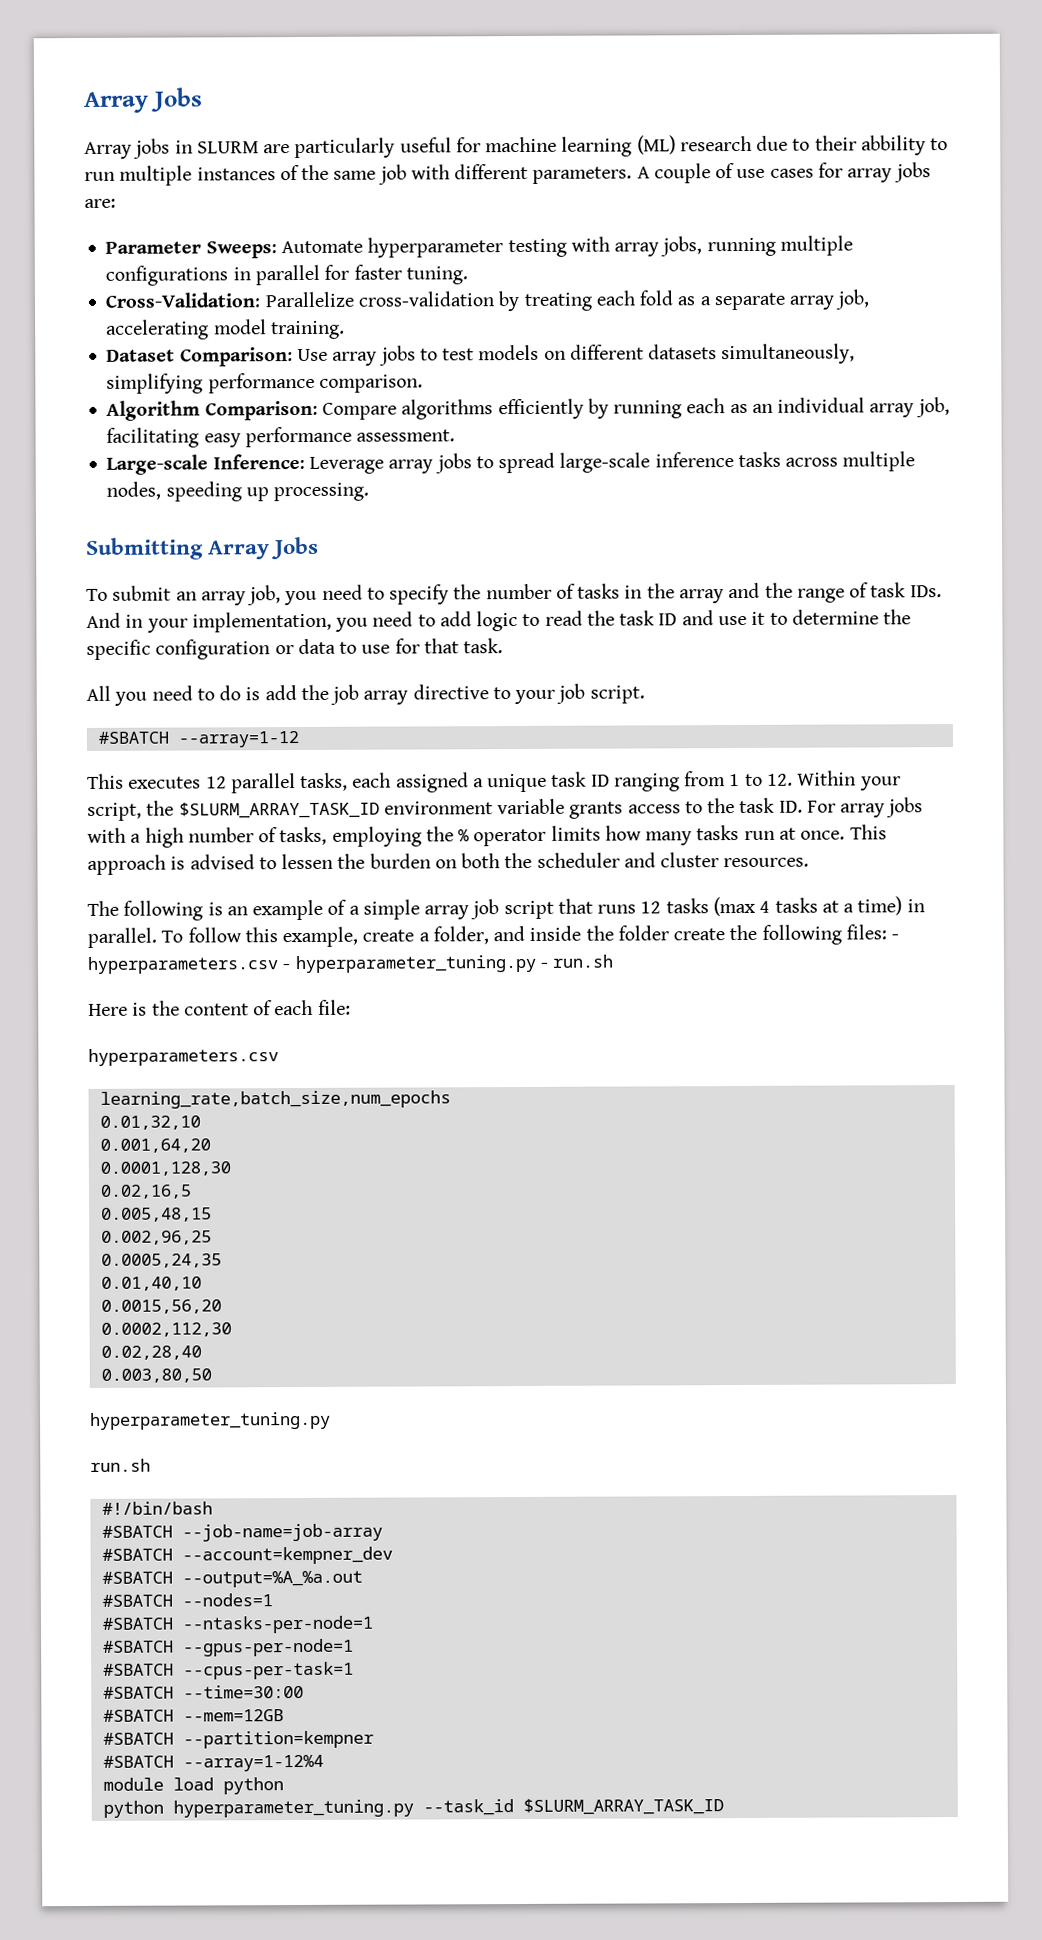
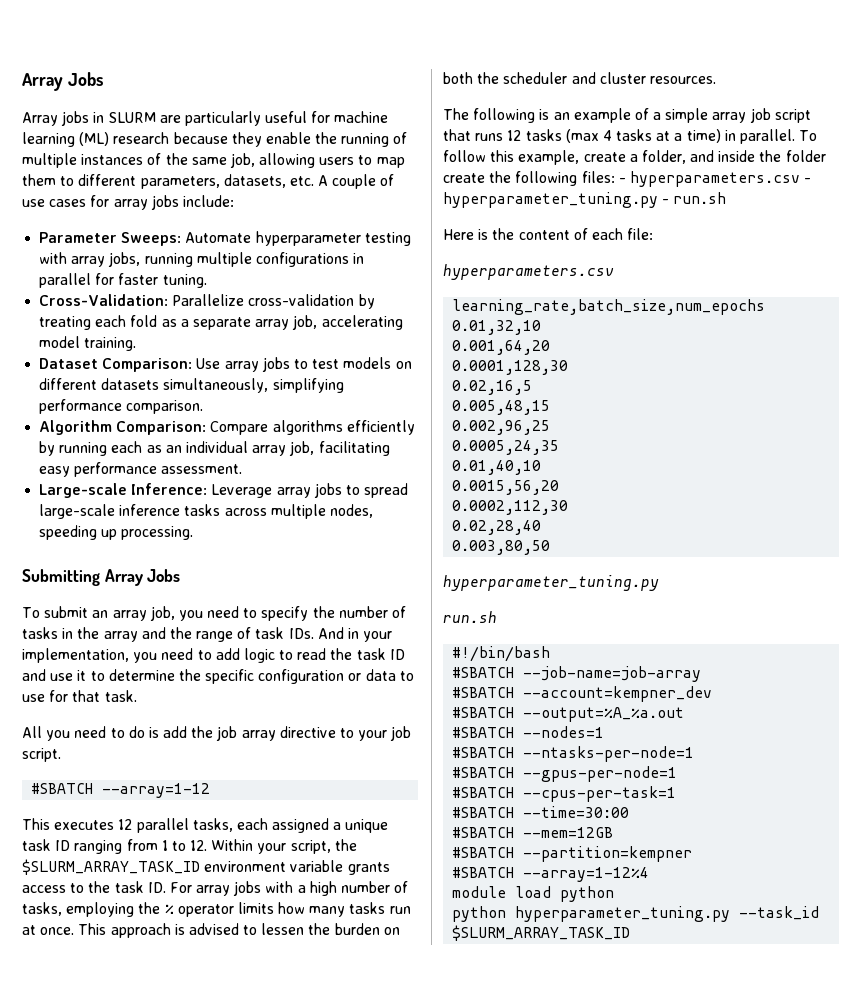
- Array jobs in SLURM are particularly useful for machine learning (ML) research due to their abbility to run multiple instances of the same job with different parameters. A couple of use cases for array jobs are:
+ Array jobs in SLURM are particularly useful for machine learning (ML) research because they enable the running of multiple instances of the same job, allowing users to map them to different parameters, datasets, etc. A couple of use cases for array jobs include:

